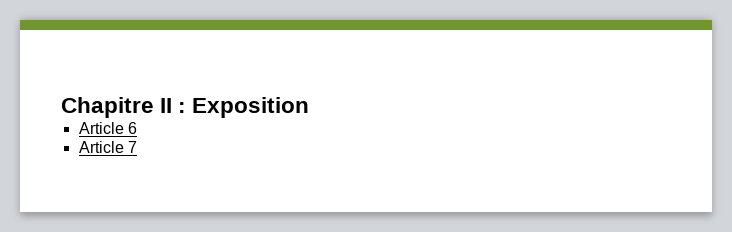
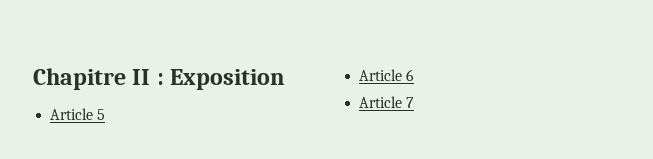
+ Article 5

